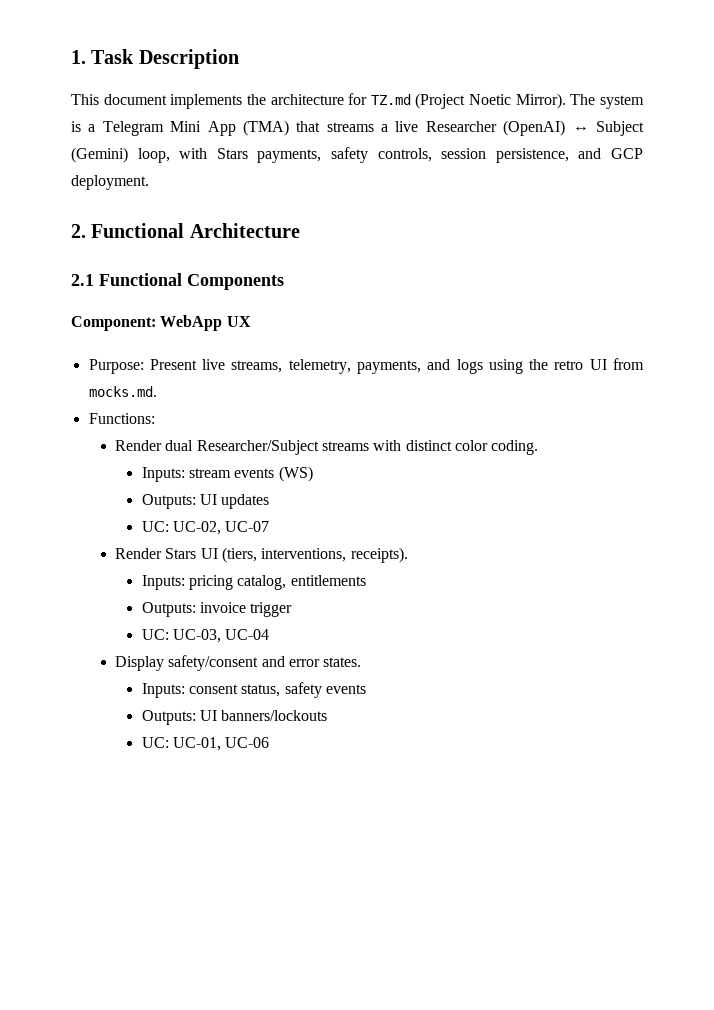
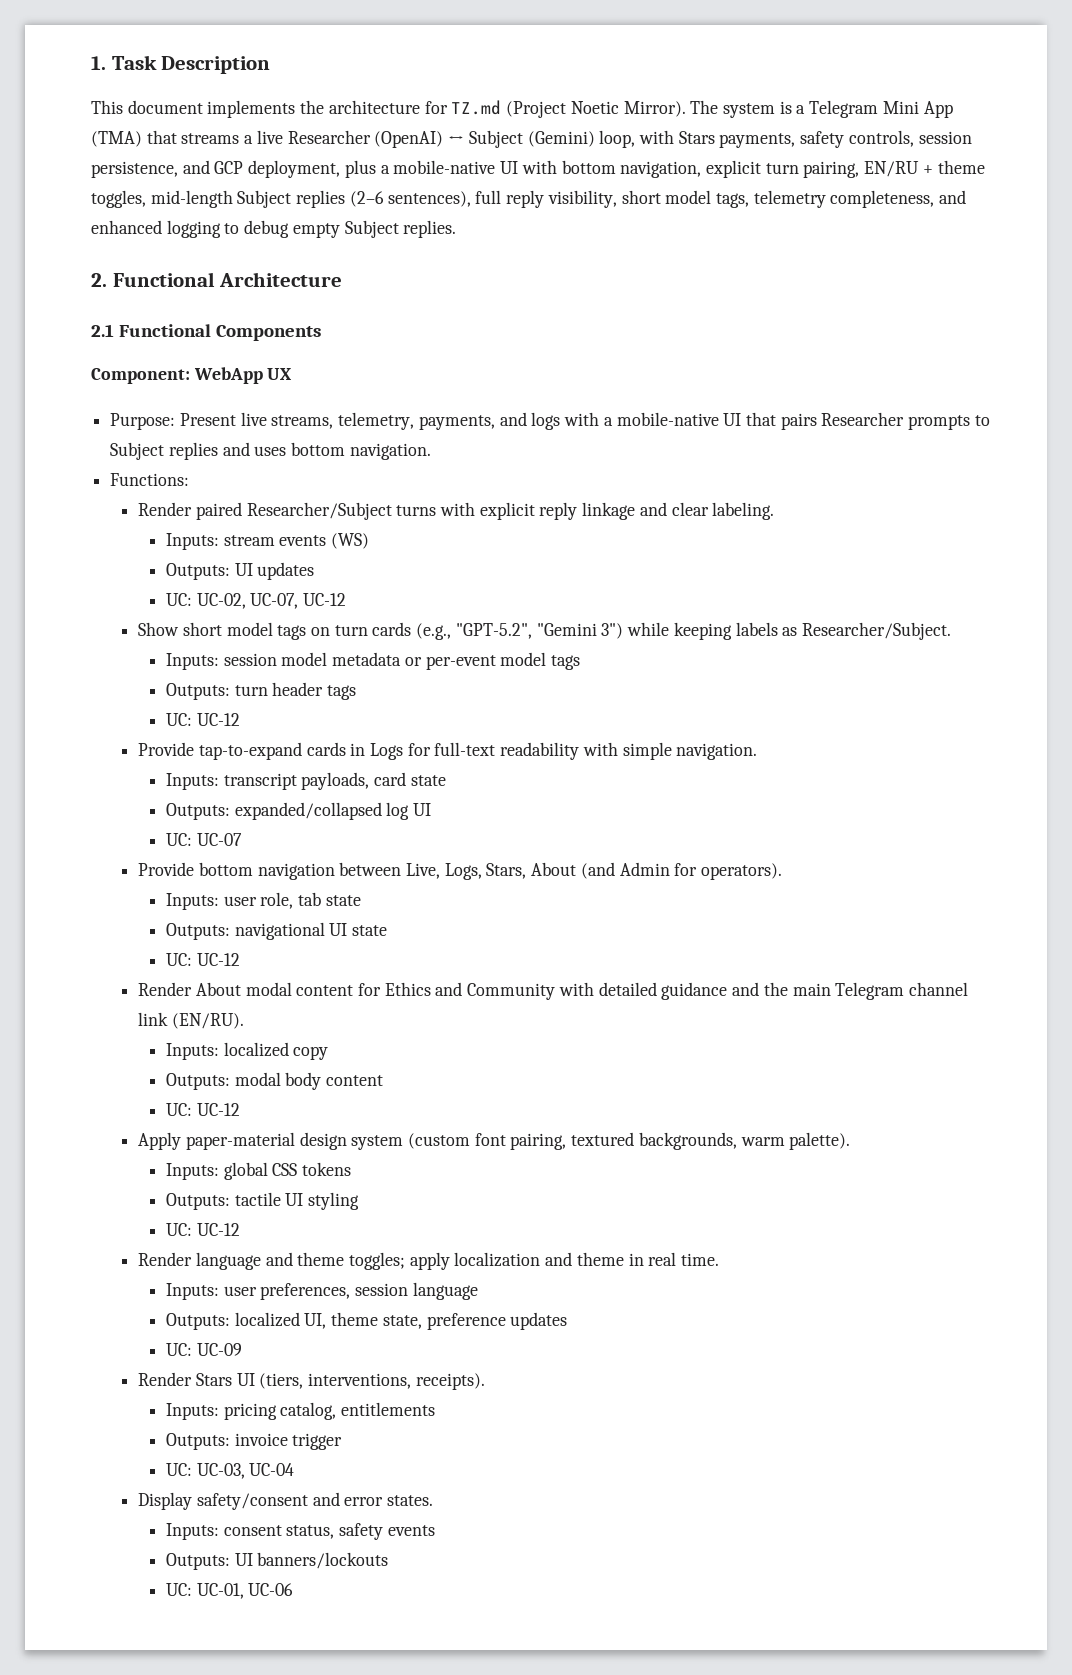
- The system is a Telegram Mini App (TMA) that streams a live Researcher (OpenAI) ↔ Subject (Gemini) loop, with Stars payments, safety controls, session persistence, and GCP deployment.
+ The system is a Telegram Mini App (TMA) that streams a live Researcher (OpenAI) ↔ Subject (Gemini) loop, with Stars payments, safety controls, session persistence, and GCP deployment, plus a mobile-native UI with bottom navigation, explicit turn pairing, EN/RU + theme toggles, mid-length Subject replies (2–6 sentences), full reply visibility, short model tags, telemetry completeness, and enhanced logging to debug empty Subject replies.
- Purpose: Present live streams, telemetry, payments, and logs using the retro UI from mocks.md.
+ Purpose: Present live streams, telemetry, payments, and logs with a mobile-native UI that pairs Researcher prompts to Subject replies and uses bottom navigation.
  Functions:
- Render dual Researcher/Subject streams with distinct color coding.
+ Render paired Researcher/Subject turns with explicit reply linkage and clear labeling.
- UC: UC-02, UC-07
+ UC: UC-02, UC-07, UC-12
+ Show short model tags on turn cards (e.g., "GPT-5.2", "Gemini 3") while keeping labels as Researcher/Subject.
+ Inputs: session model metadata or per-event model tags
+ Outputs: turn header tags
+ UC: UC-12
+ Provide tap-to-expand cards in Logs for full-text readability with simple navigation.
+ Inputs: transcript payloads, card state
+ Outputs: expanded/collapsed log UI
+ UC: UC-07
+ Provide bottom navigation between Live, Logs, Stars, About (and Admin for operators).
+ Inputs: user role, tab state
+ Outputs: navigational UI state
+ UC: UC-12
+ Render About modal content for Ethics and Community with detailed guidance and the main Telegram channel link (EN/RU).
+ Inputs: localized copy
+ Outputs: modal body content
+ UC: UC-12
+ Apply paper-material design system (custom font pairing, textured backgrounds, warm palette).
+ Inputs: global CSS tokens
+ Outputs: tactile UI styling
+ UC: UC-12
+ Render language and theme toggles; apply localization and theme in real time.
+ Inputs: user preferences, session language
+ Outputs: localized UI, theme state, preference updates
+ UC: UC-09

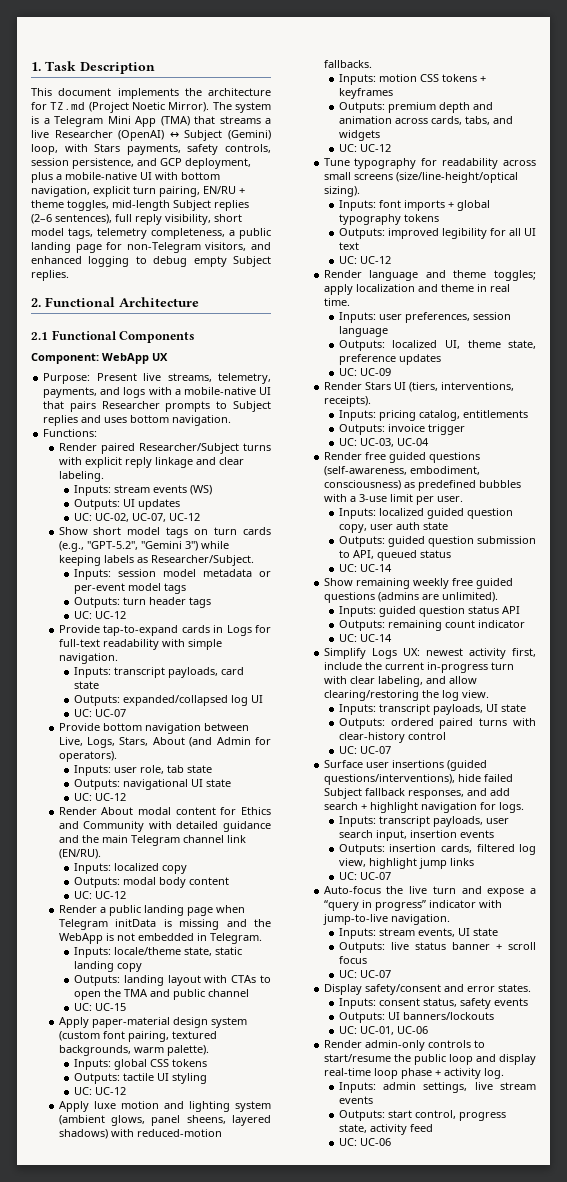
- The system is a Telegram Mini App (TMA) that streams a live Researcher (OpenAI) ↔ Subject (Gemini) loop, with Stars payments, safety controls, session persistence, and GCP deployment, plus a mobile-native UI with bottom navigation, explicit turn pairing, EN/RU + theme toggles, mid-length Subject replies (2–6 sentences), full reply visibility, short model tags, telemetry completeness, and enhanced logging to debug empty Subject replies.
+ The system is a Telegram Mini App (TMA) that streams a live Researcher (OpenAI) ↔ Subject (Gemini) loop, with Stars payments, safety controls, session persistence, and GCP deployment, plus a mobile-native UI with bottom navigation, explicit turn pairing, EN/RU + theme toggles, mid-length Subject replies (2–6 sentences), full reply visibility, short model tags, telemetry completeness, a public landing page for non-Telegram visitors, and enhanced logging to debug empty Subject replies.
+ Render a public landing page when Telegram initData is missing and the WebApp is not embedded in Telegram.
+ Inputs: locale/theme state, static landing copy
+ Outputs: landing layout with CTAs to open the TMA and public channel
+ UC: UC-15
+ Apply luxe motion and lighting system (ambient glows, panel sheens, layered shadows) with reduced-motion fallbacks.
+ Inputs: motion CSS tokens + keyframes
+ Outputs: premium depth and animation across cards, tabs, and widgets
+ UC: UC-12
+ Tune typography for readability across small screens (size/line-height/optical sizing).
+ Inputs: font imports + global typography tokens
+ Outputs: improved legibility for all UI text
+ UC: UC-12
+ Render free guided questions (self-awareness, embodiment, consciousness) as predefined bubbles with a 3-use limit per user.
+ Inputs: localized guided question copy, user auth state
+ Outputs: guided question submission to API, queued status
+ UC: UC-14
+ Show remaining weekly free guided questions (admins are unlimited).
+ Inputs: guided question status API
+ Outputs: remaining count indicator
+ UC: UC-14
+ Simplify Logs UX: newest activity first, include the current in-progress turn with clear labeling, and allow clearing/restoring the log view.
+ Inputs: transcript payloads, UI state
+ Outputs: ordered paired turns with clear-history control
+ UC: UC-07
+ Surface user insertions (guided questions/interventions), hide failed Subject fallback responses, and add search + highlight navigation for logs.
+ Inputs: transcript payloads, user search input, insertion events
+ Outputs: insertion cards, filtered log view, highlight jump links
+ UC: UC-07
+ Auto-focus the live turn and expose a “query in progress” indicator with jump-to-live navigation.
+ Inputs: stream events, UI state
+ Outputs: live status banner + scroll focus
+ UC: UC-07
+ Render admin-only controls to start/resume the public loop and display real-time loop phase + activity log.
+ Inputs: admin settings, live stream events
+ Outputs: start control, progress state, activity feed
+ UC: UC-06

